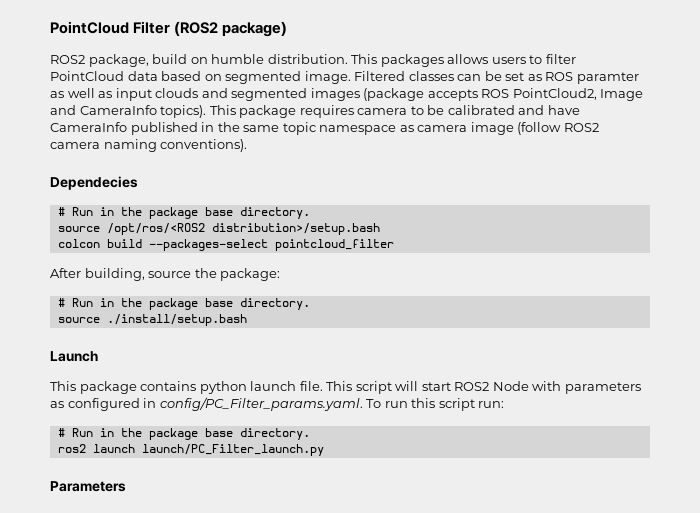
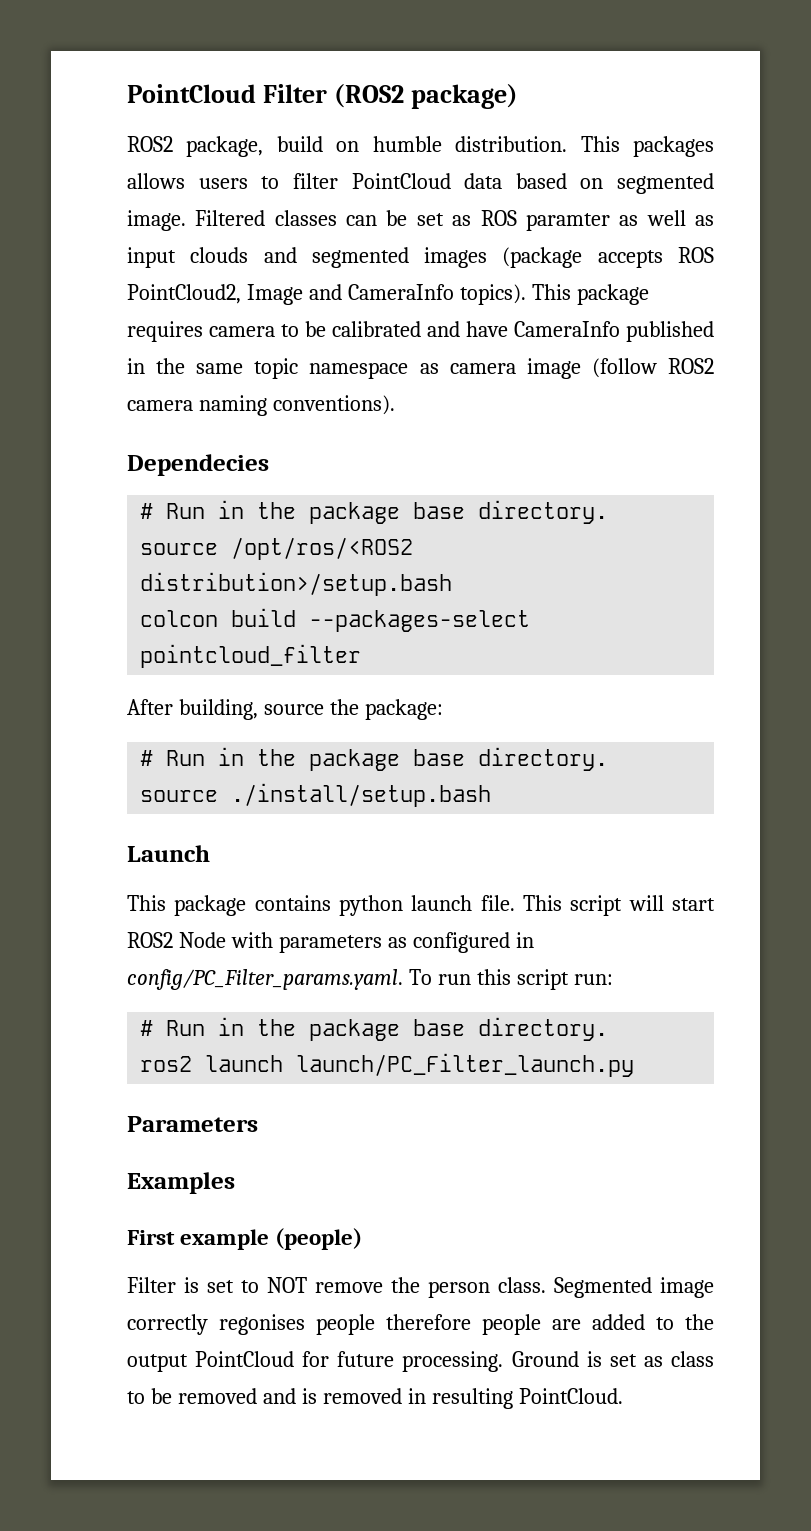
+ Examples
+ First example (people)
+ Filter is set to NOT remove the person class. Segmented image correctly regonises people therefore people are added to the output PointCloud for future processing. Ground is set as class to be removed and is removed in resulting PointCloud.

